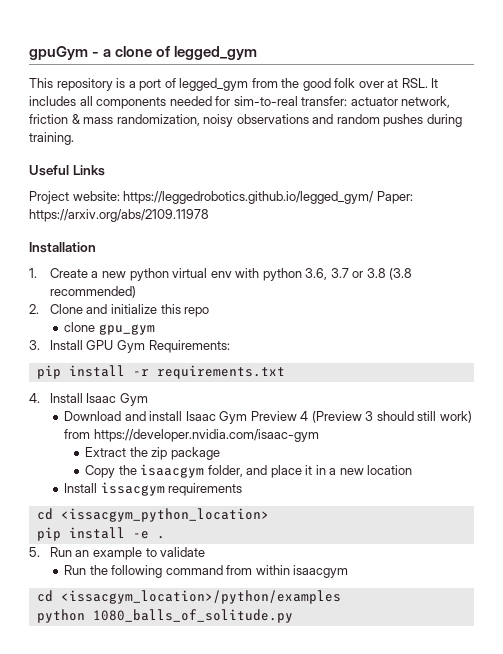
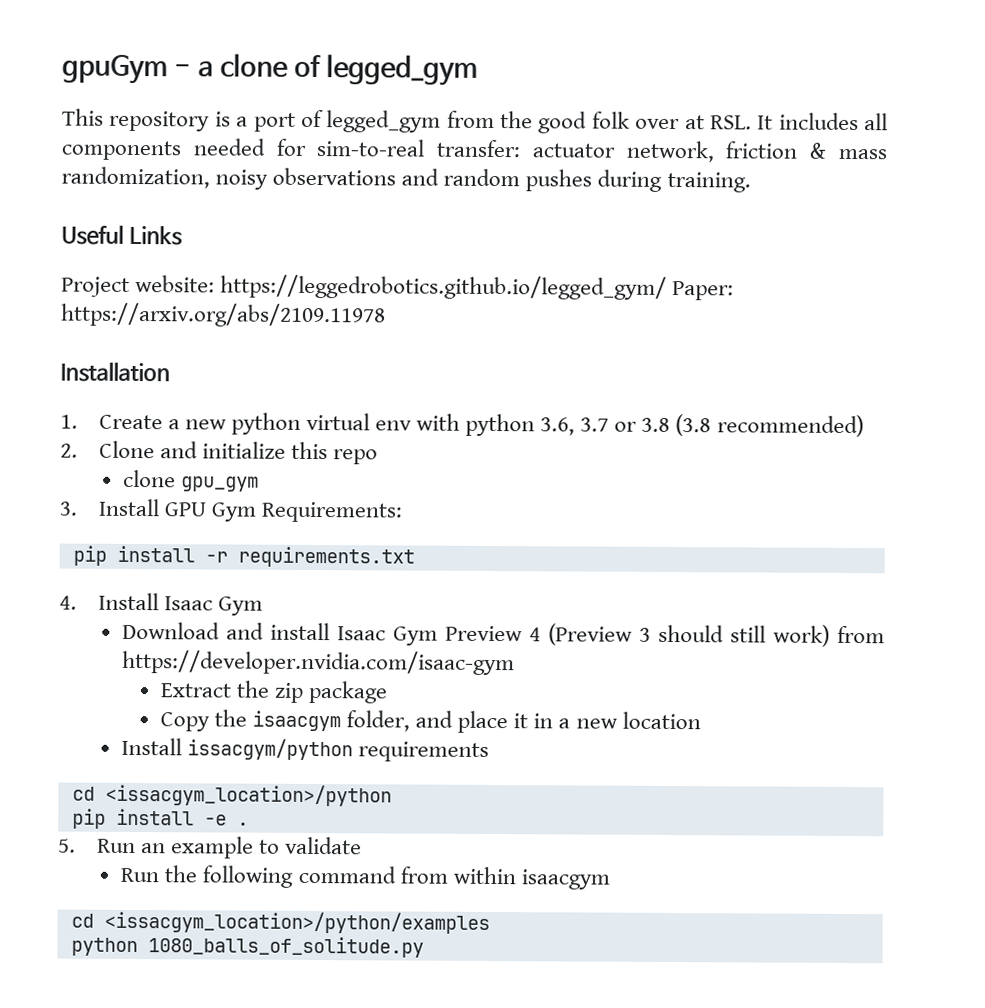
- Install issacgym requirements
+ Install issacgym/python requirements
- cd <issacgym_python_location>
+ cd <issacgym_location>/python

